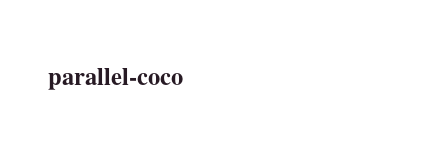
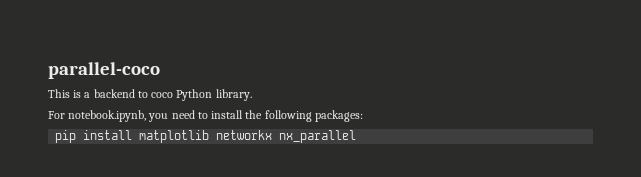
+ This is a backend to coco Python library.
+ For notebook.ipynb, you need to install the following packages:
+ pip install matplotlib networkx nx_parallel

